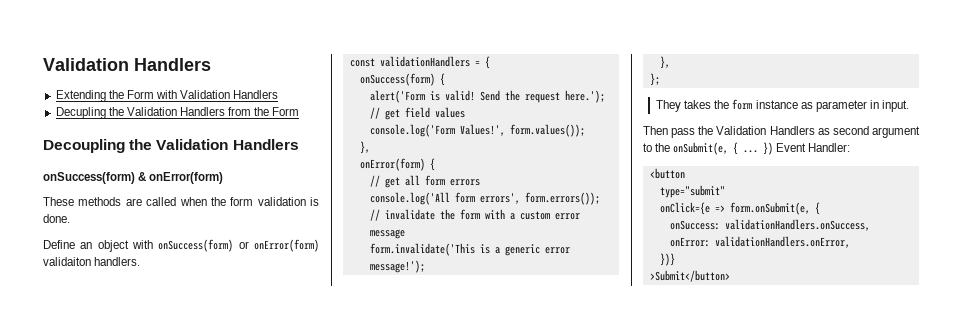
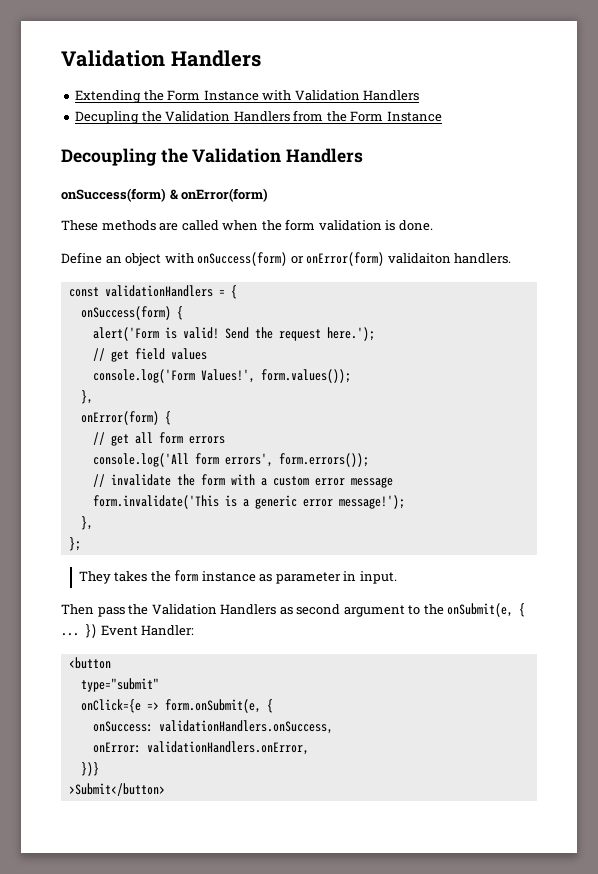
- Extending the Form with Validation Handlers
+ Extending the Form Instance with Validation Handlers
- Decupling the Validation Handlers from the Form
+ Decupling the Validation Handlers from the Form Instance

